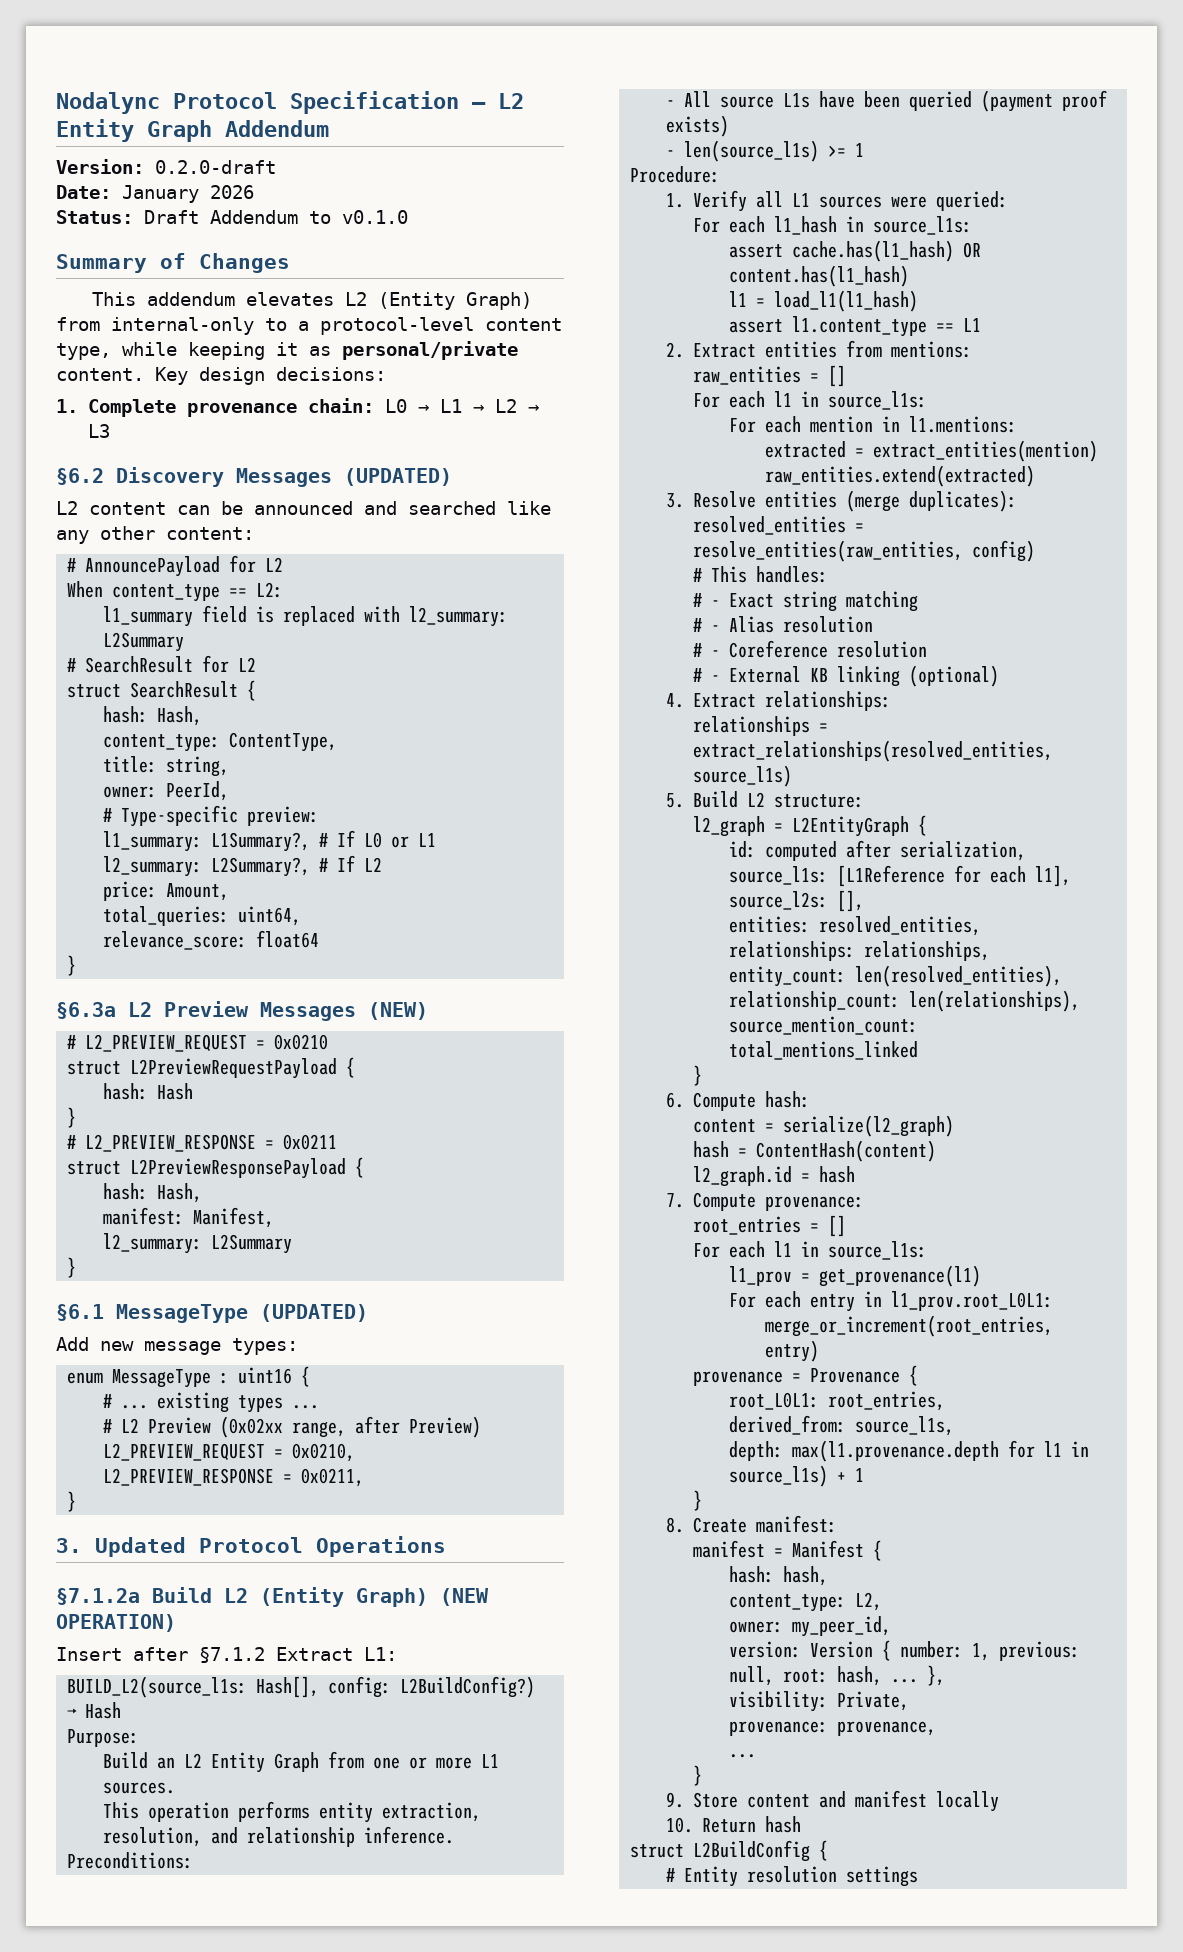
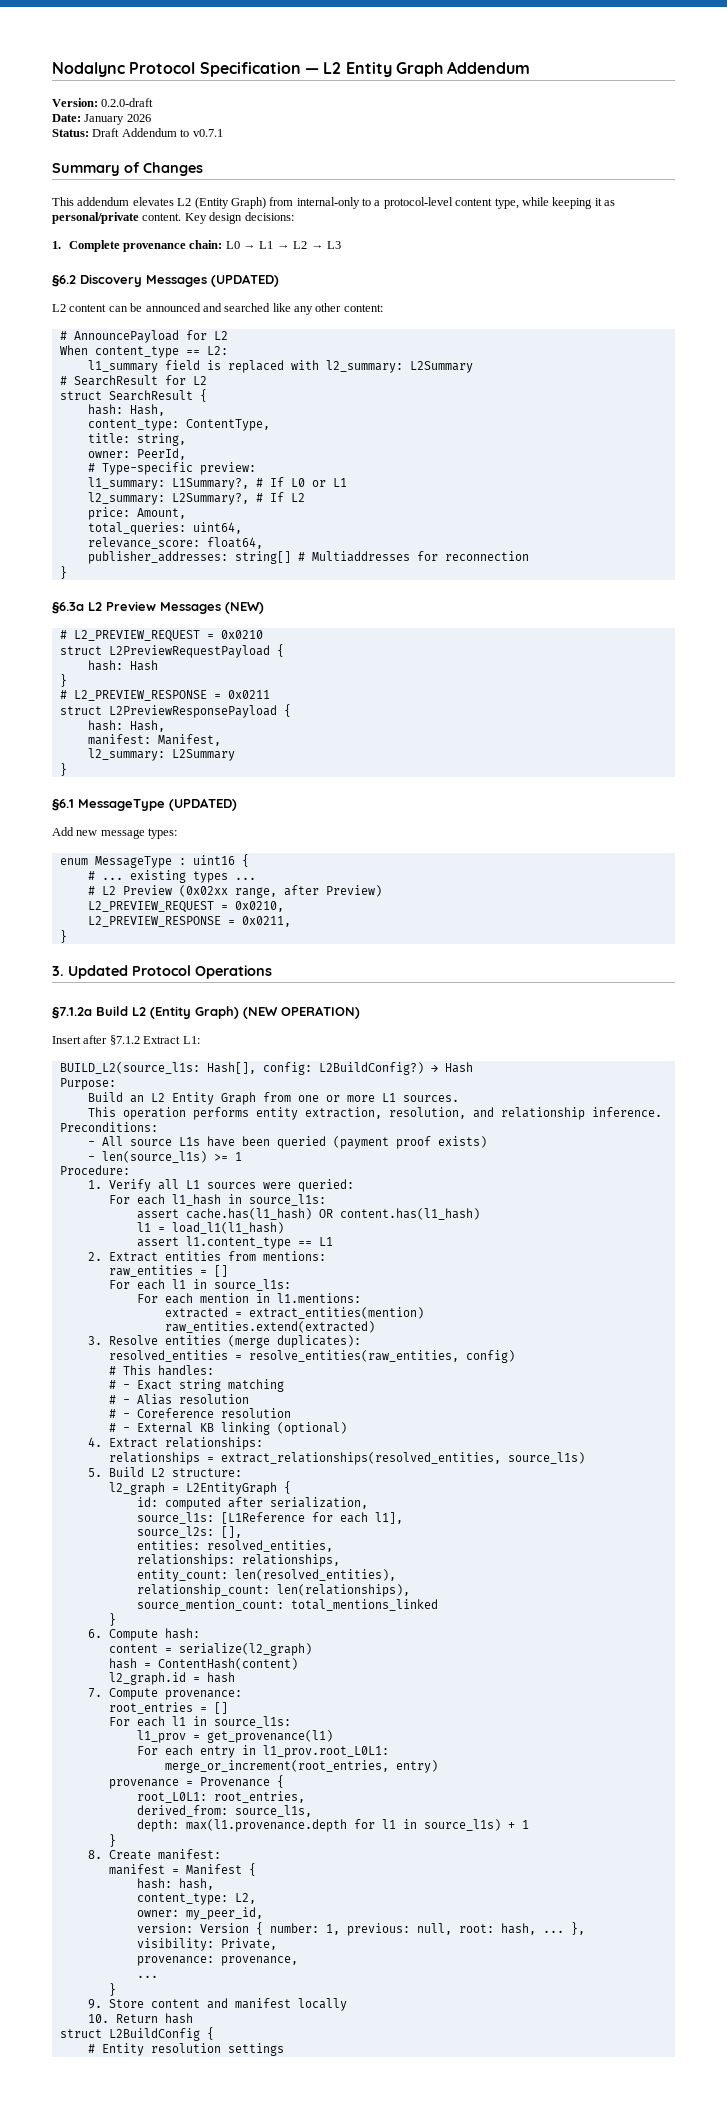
- Status: Draft Addendum to v0.1.0
+ Status: Draft Addendum to v0.7.1
- relevance_score: float64
+ relevance_score: float64,
+ publisher_addresses: string[] # Multiaddresses for reconnection

